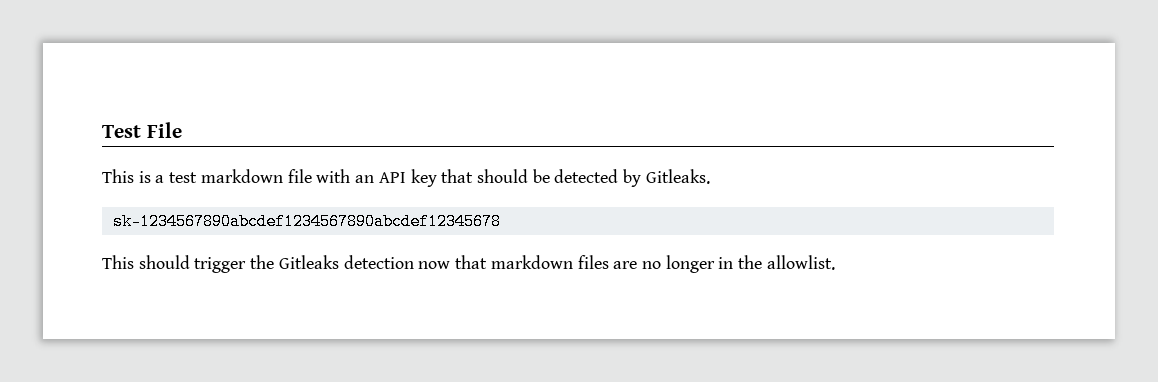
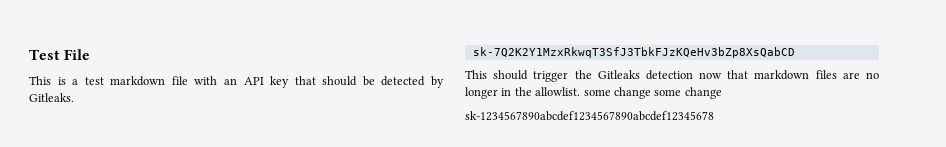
- sk-1234567890abcdef1234567890abcdef12345678
+ sk-7Q2K2Y1MzxRkwqT3SfJ3TbkFJzKQeHv3bZp8XsQabCD
- This should trigger the Gitleaks detection now that markdown files are no longer in the allowlist.
+ This should trigger the Gitleaks detection now that markdown files are no longer in the allowlist. some change some change
+ sk-1234567890abcdef1234567890abcdef12345678

